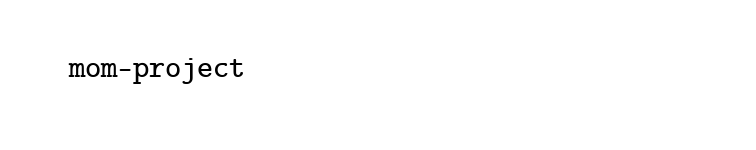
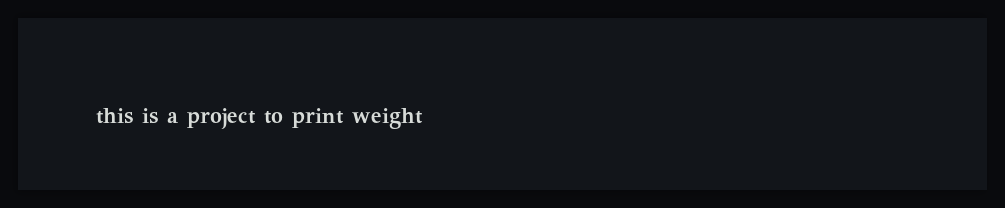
- mom-project
+ this is a project to print weight

